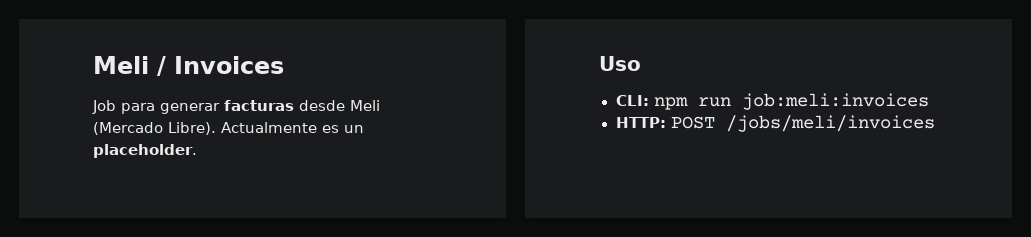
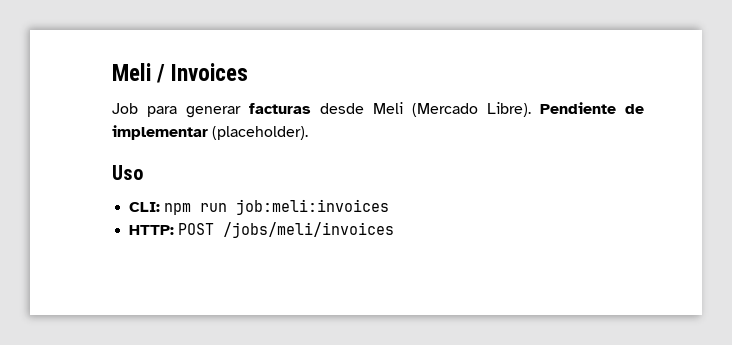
- Actualmente es un placeholder.
+ Pendiente de implementar (placeholder).

